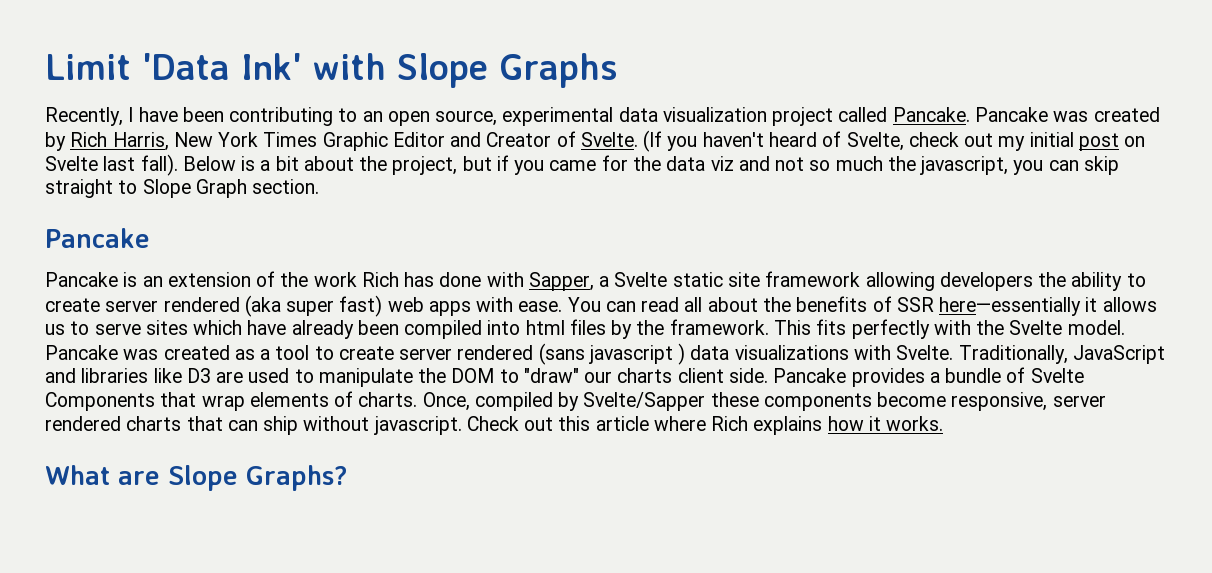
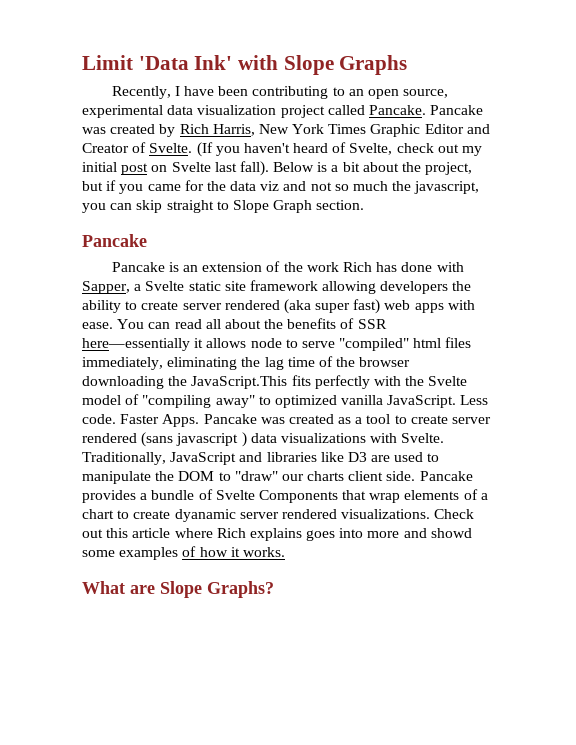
- You can read all about the benefits of SSR here—essentially it allows us to serve sites which have already been compiled into html files by the framework. This fits perfectly with the Svelte model.
+ You can read all about the benefits of SSR here—essentially it allows node to serve "compiled" html files immediately, eliminating the lag time of the browser downloading the JavaScript.This fits perfectly with the Svelte model of "compiling away" to optimized vanilla JavaScript. Less code. Faster Apps.
- Pancake provides a bundle of Svelte Components that wrap elements of charts. Once, compiled by Svelte/Sapper these components become responsive, server rendered charts that can ship without javascript.
+ Pancake provides a bundle of Svelte Components that wrap elements of a chart to create dyanamic server rendered visualizations.
- Check out this article where Rich explains how it works.
+ Check out this article where Rich explains goes into more and showd some examples of how it works.

